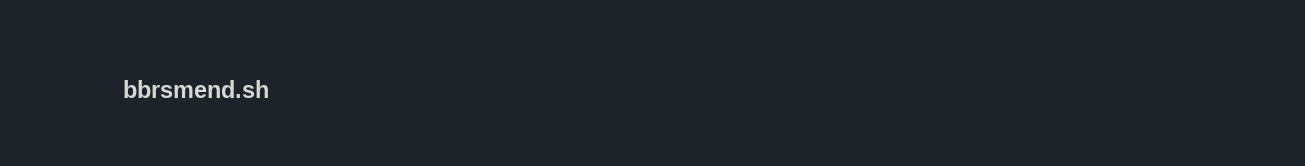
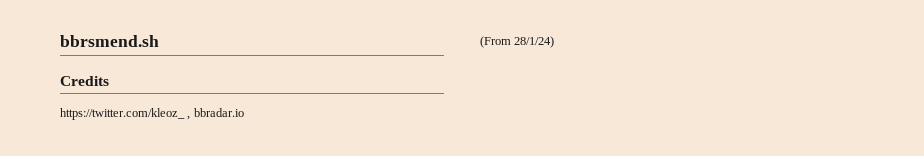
+ Credits
+ https://twitter.com/kleoz_ , bbradar.io
+ (From 28/1/24)

